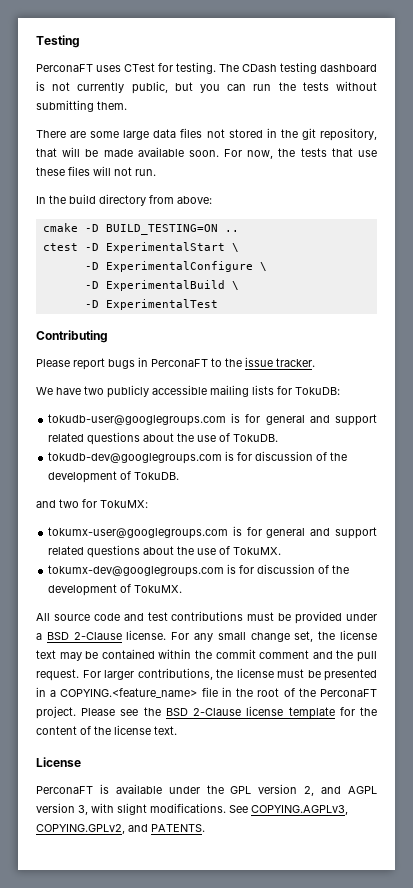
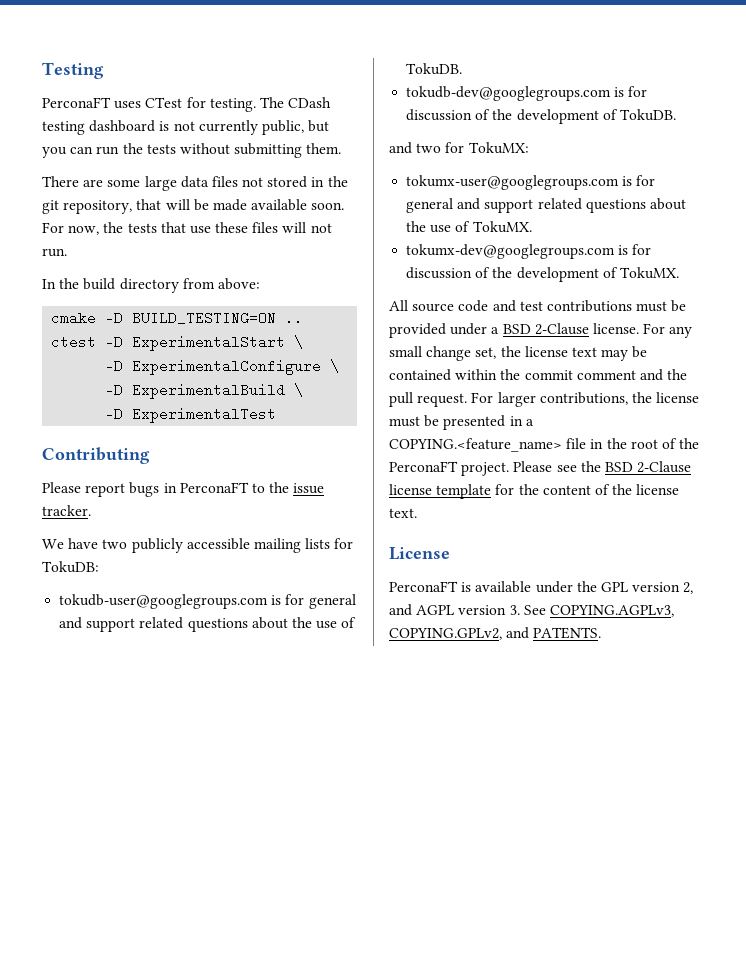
- PerconaFT is available under the GPL version 2, and AGPL version 3, with slight modifications. See COPYING.AGPLv3, COPYING.GPLv2, and PATENTS.
+ PerconaFT is available under the GPL version 2, and AGPL version 3. See COPYING.AGPLv3, COPYING.GPLv2, and PATENTS.

